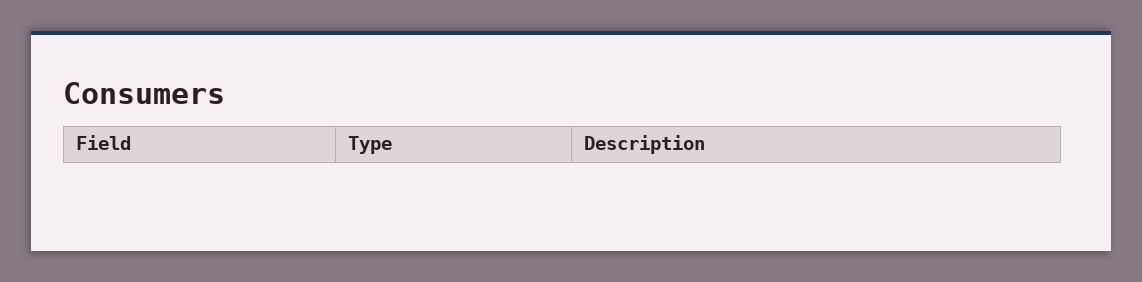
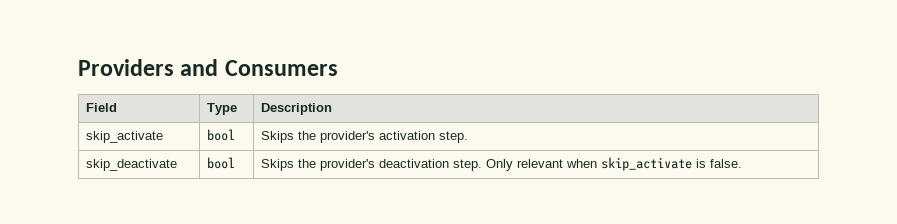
- Consumers
+ Providers and Consumers
+ skip_activate | bool | Skips the provider's activation step.
+ skip_deactivate | bool | Skips the provider's deactivation step. Only relevant when skip_activate is false.

